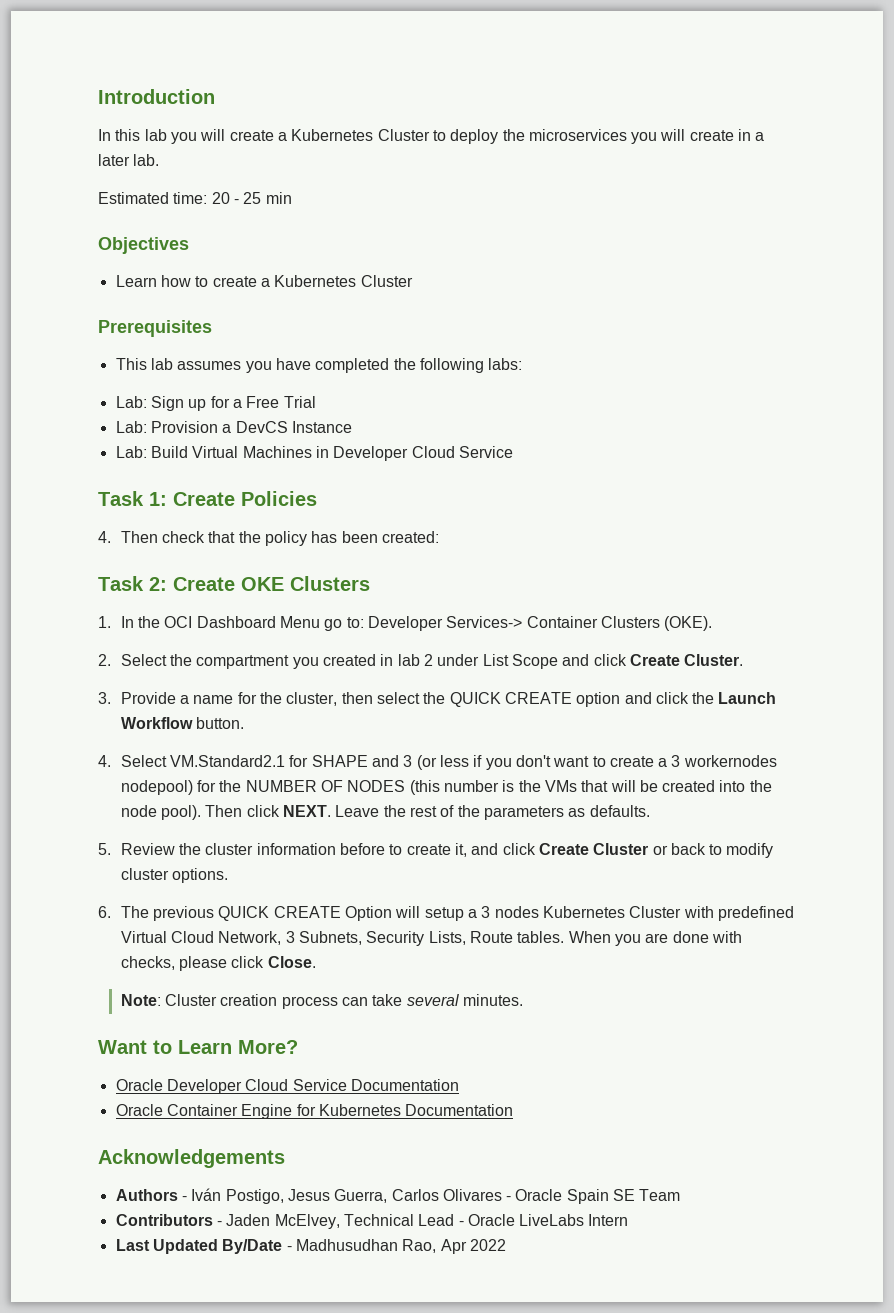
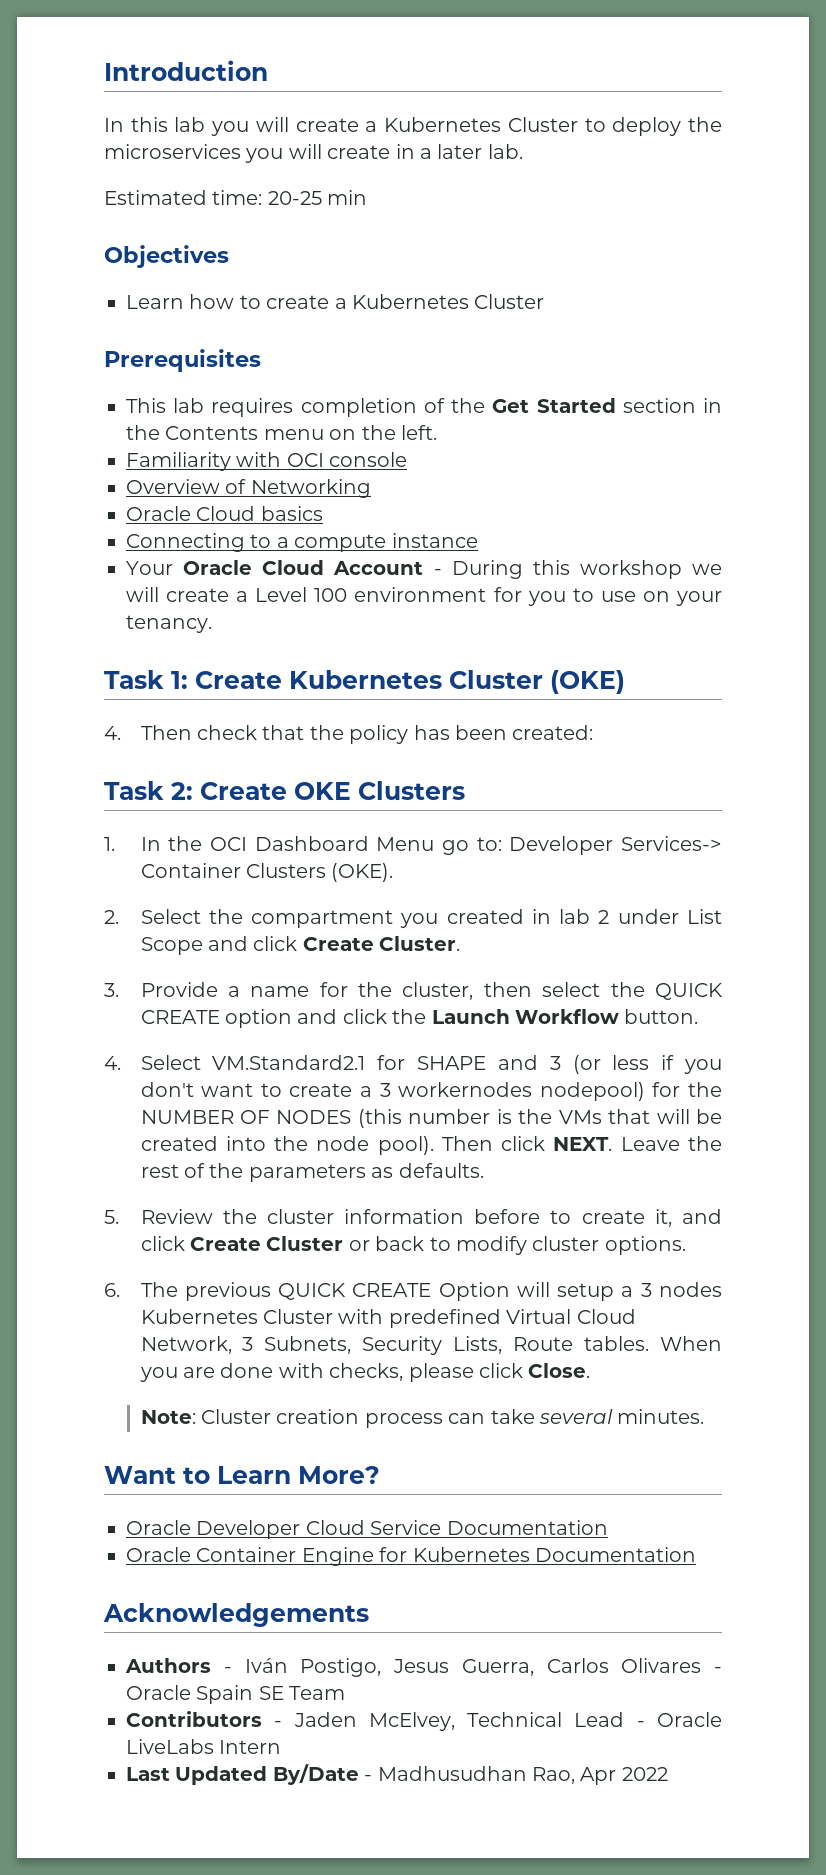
- Estimated time: 20 - 25 min
+ Estimated time: 20-25 min
- This lab assumes you have completed the following labs:
- Lab: Sign up for a Free Trial
- Lab: Provision a DevCS Instance
- Lab: Build Virtual Machines in Developer Cloud Service
+ This lab requires completion of the Get Started section in the Contents menu on the left.
+ Familiarity with OCI console
+ Overview of Networking
+ Oracle Cloud basics
+ Connecting to a compute instance
+ Your Oracle Cloud Account - During this workshop we will create a Level 100 environment for you to use on your tenancy.
- Task 1: Create Policies
+ Task 1: Create Kubernetes Cluster (OKE)

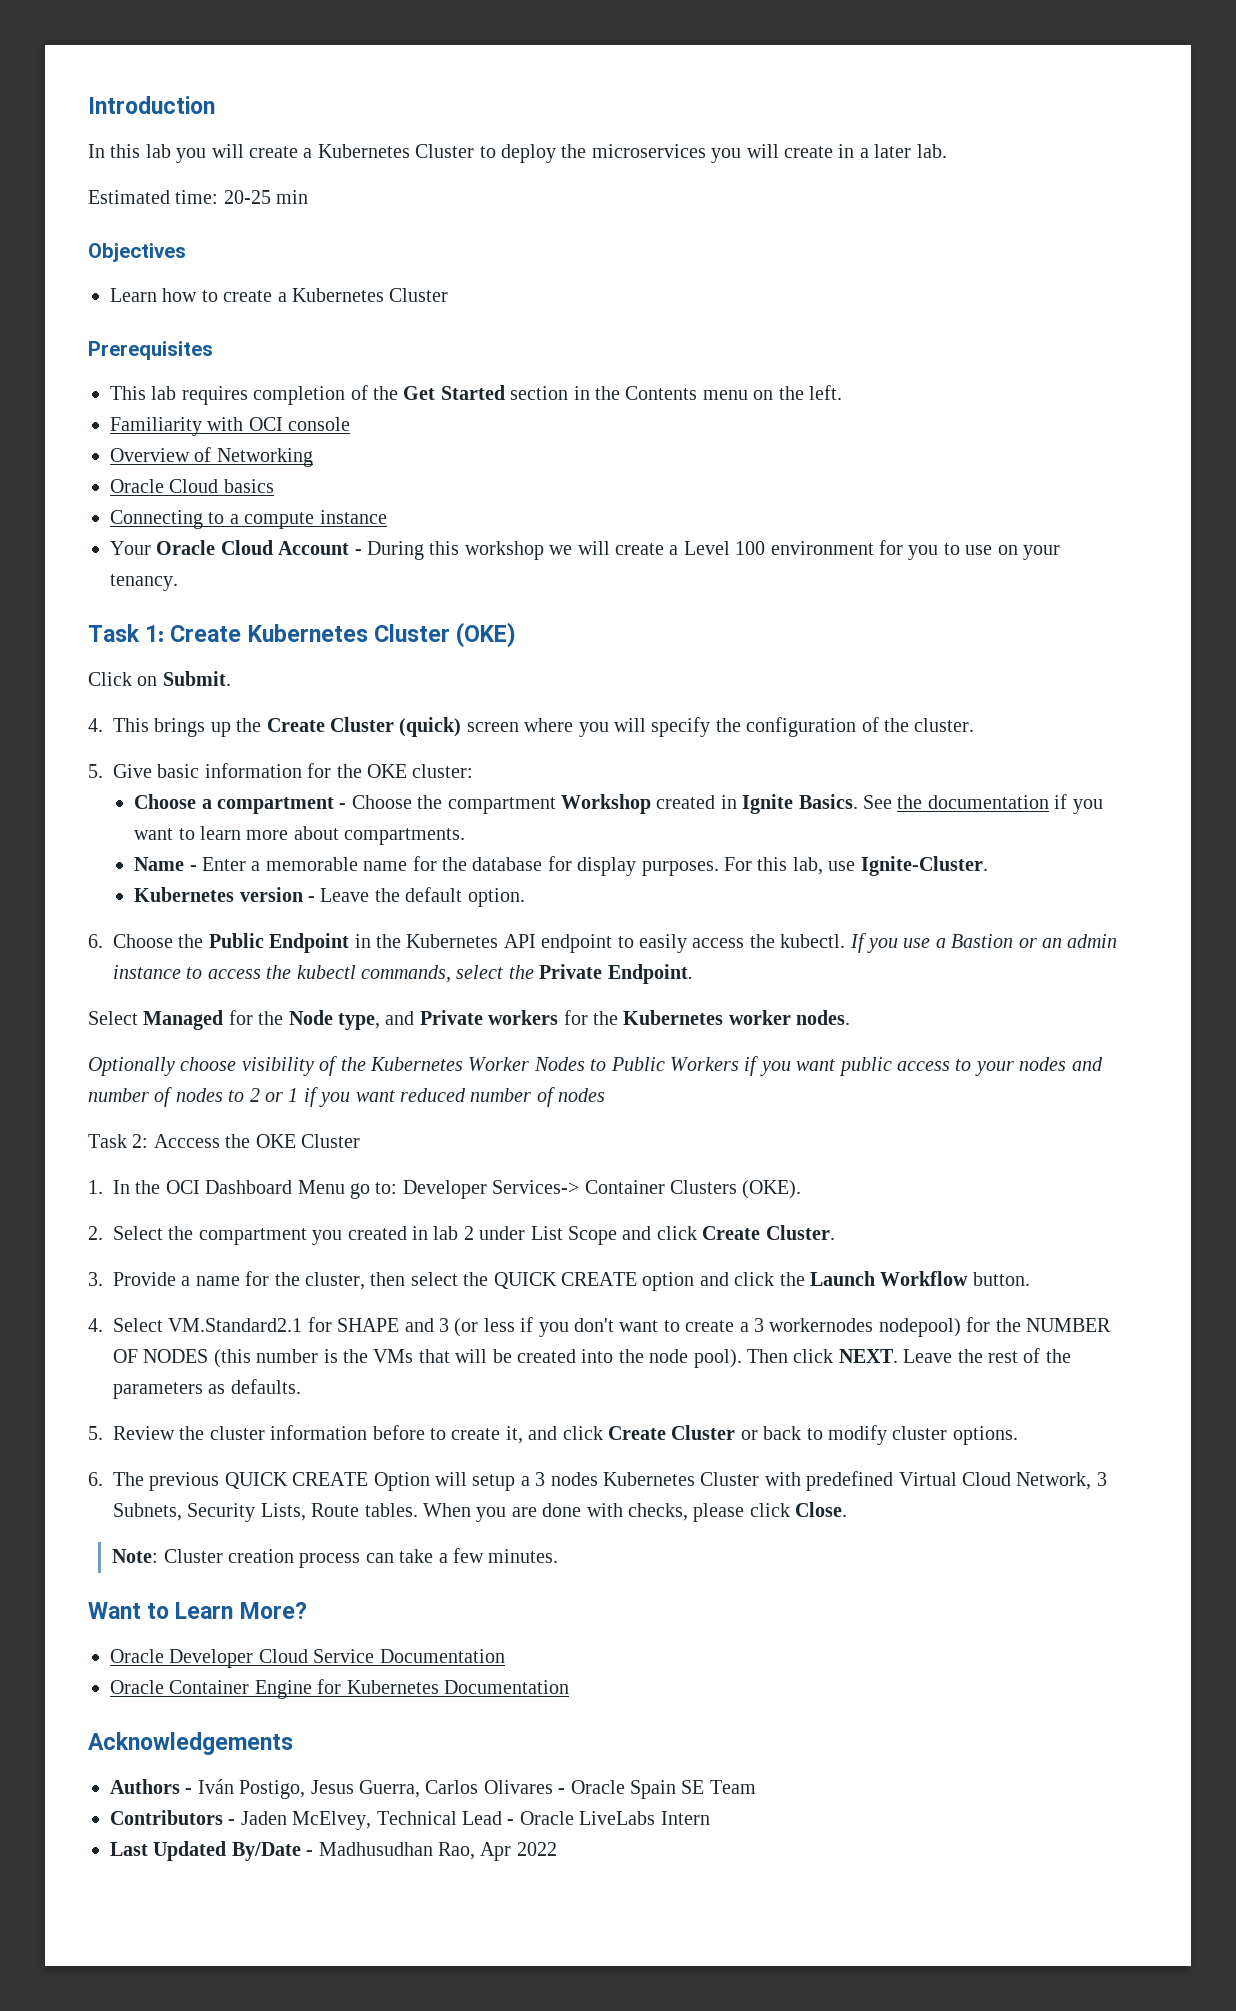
- 4. Then check that the policy has been created:
- Task 2: Create OKE Clusters
+ Click on Submit.
+ 4. This brings up the Create Cluster (quick) screen where you will specify the configuration of the cluster.
+ 5. Give basic information for the OKE cluster:
+ Choose a compartment - Choose the compartment Workshop created in Ignite Basics. See the documentation if you want to learn more about compartments.
+ Name - Enter a memorable name for the database for display purposes. For this lab, use Ignite-Cluster.
+ Kubernetes version - Leave the default option.
+ 6. Choose the Public Endpoint in the Kubernetes API endpoint to easily access the kubectl. If you use a Bastion or an admin instance to access the kubectl commands, select the Private Endpoint.
+ Select Managed for the Node type, and Private workers for the Kubernetes worker nodes.
+ Optionally choose visibility of the Kubernetes Worker Nodes to Public Workers if you want public access to your nodes and number of nodes to 2 or 1 if you want reduced number of nodes
+ Task 2: Acccess the OKE Cluster
- Note: Cluster creation process can take several minutes.
+ Note: Cluster creation process can take a few minutes.

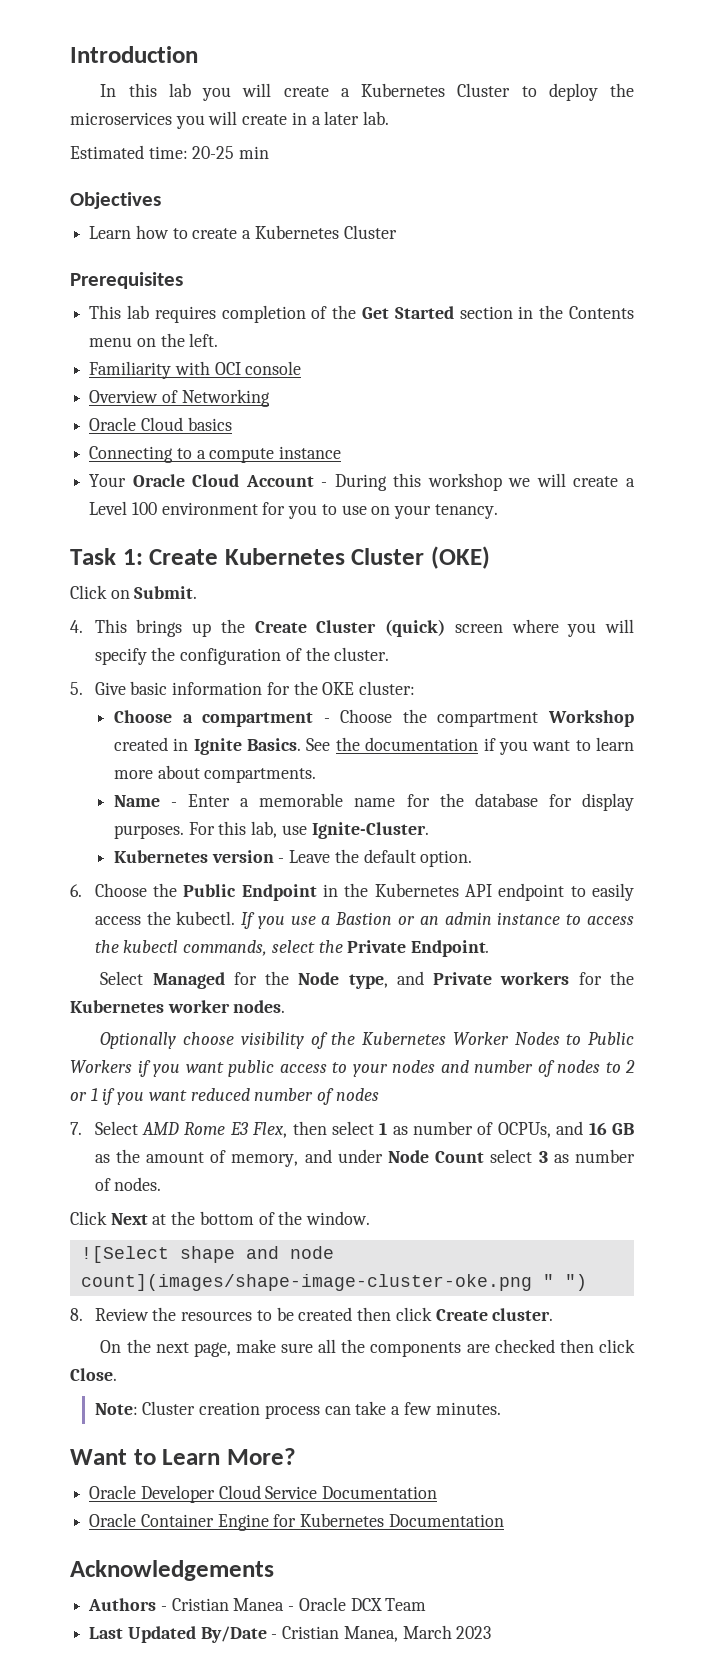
- Task 2: Acccess the OKE Cluster
- 1. In the OCI Dashboard Menu go to: Developer Services-> Container Clusters (OKE).
- 2. Select the compartment you created in lab 2 under List Scope and click Create Cluster.
- 3. Provide a name for the cluster, then select the QUICK CREATE option and click the Launch Workflow button.
- 4. Select VM.Standard2.1 for SHAPE and 3 (or less if you don't want to create a 3 workernodes nodepool) for the NUMBER OF NODES (this number is the VMs that will be created into the node pool). Then click NEXT. Leave the rest of the parameters as defaults.
- 5. Review the cluster information before to create it, and click Create Cluster or back to modify cluster options.
- 6. The previous QUICK CREATE Option will setup a 3 nodes Kubernetes Cluster with predefined Virtual Cloud Network, 3 Subnets, Security Lists, Route tables. When you are done with checks, please click Close.
+ 7. Select AMD Rome E3 Flex, then select 1 as number of OCPUs, and 16 GB as the amount of memory, and under Node Count select 3 as number of nodes.
+ Click Next at the bottom of the window.
+ ![Select shape and node count](images/shape-image-cluster-oke.png " ")
+ 8. Review the resources to be created then click Create cluster.
+ On the next page, make sure all the components are checked then click Close.
- Authors - Iván Postigo, Jesus Guerra, Carlos Olivares - Oracle Spain SE Team
- Contributors - Jaden McElvey, Technical Lead - Oracle LiveLabs Intern
+ Authors - Cristian Manea - Oracle DCX Team
- Last Updated By/Date - Madhusudhan Rao, Apr 2022
+ Last Updated By/Date - Cristian Manea, March 2023

